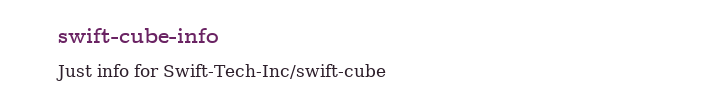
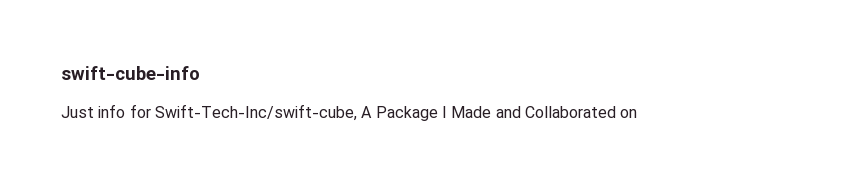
- Just info for Swift-Tech-Inc/swift-cube
+ Just info for Swift-Tech-Inc/swift-cube, A Package I Made and Collaborated on

